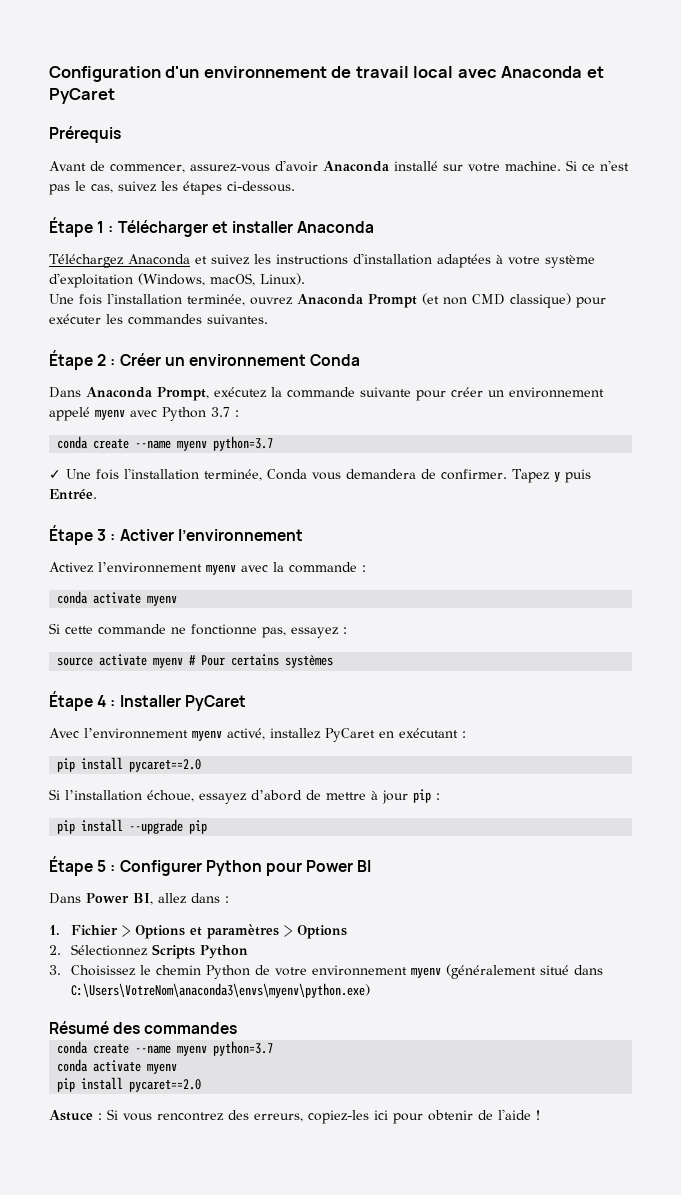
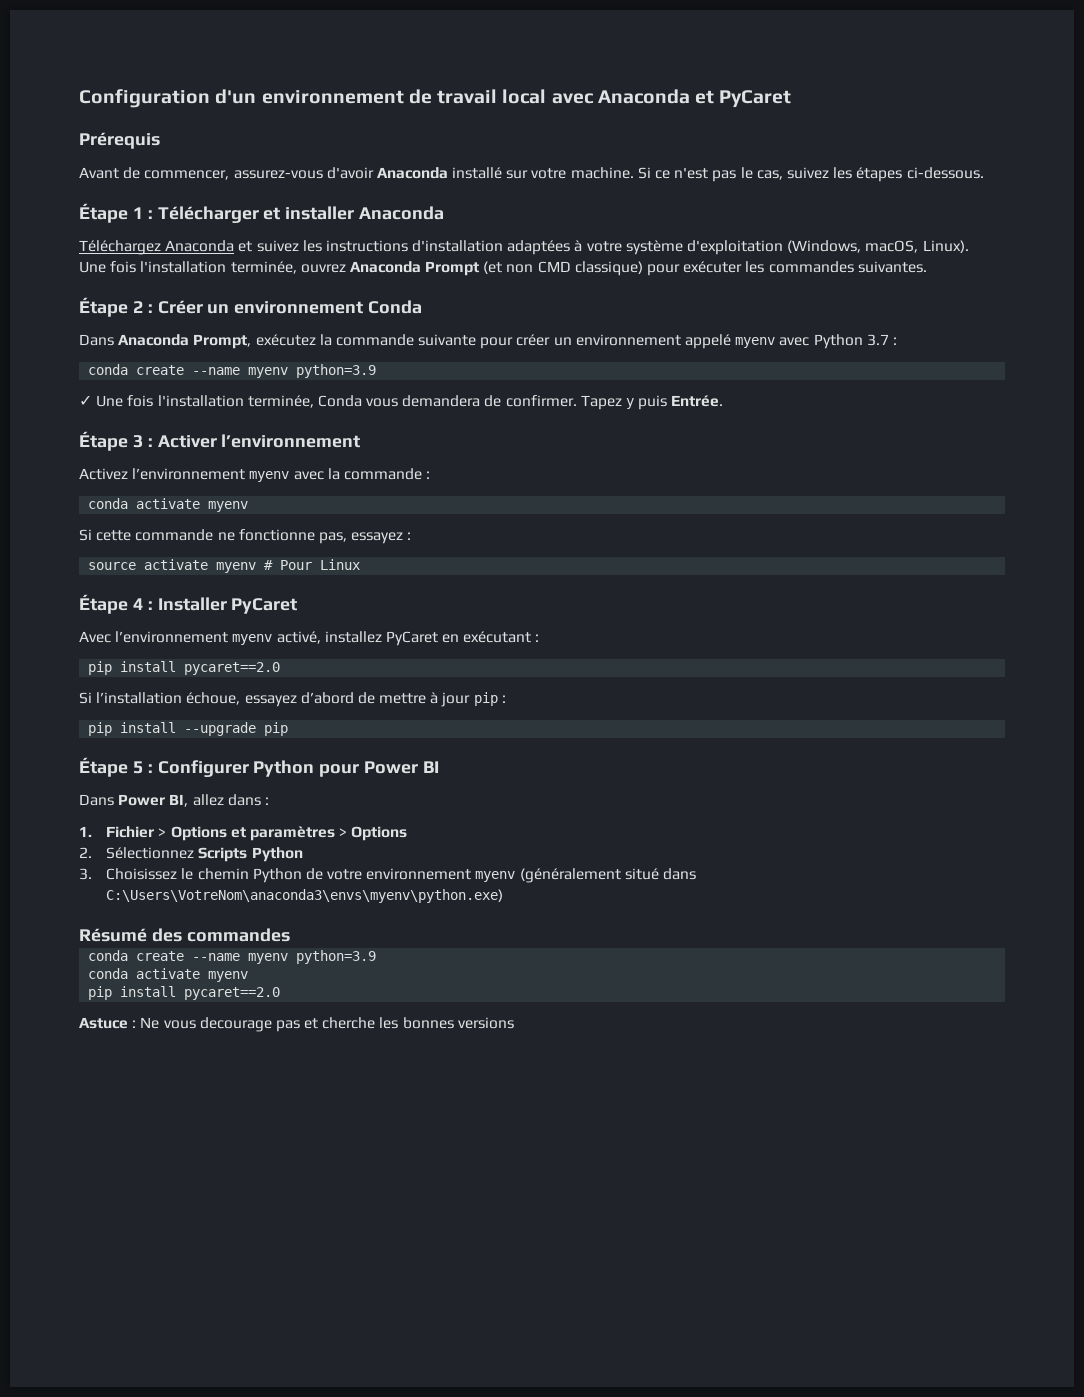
  Dans Anaconda Prompt, exécutez la commande suivante pour créer un environnement appelé myenv avec Python 3.7 :
- conda create --name myenv python=3.7
+ conda create --name myenv python=3.9
- source activate myenv # Pour certains systèmes
+ source activate myenv # Pour Linux
  Résumé des commandes
- conda create --name myenv python=3.7
+ conda create --name myenv python=3.9
- Astuce : Si vous rencontrez des erreurs, copiez-les ici pour obtenir de l'aide !
+ Astuce : Ne vous decourage pas et cherche les bonnes versions

